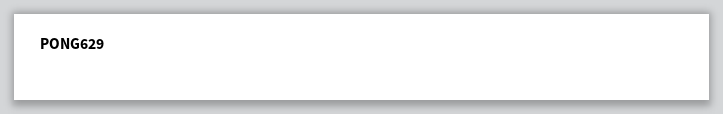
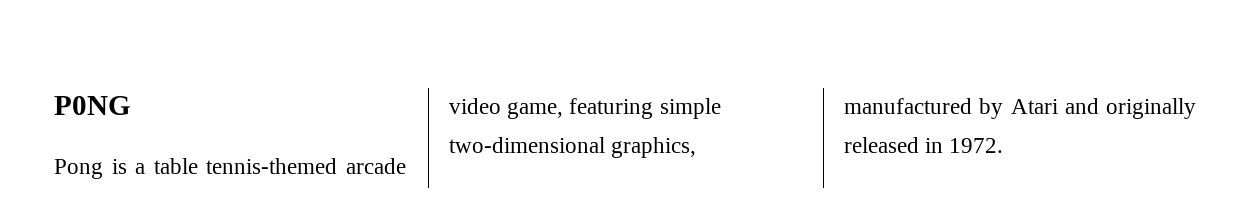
- PONG629
+ P0NG
+ Pong is a table tennis-themed arcade video game, featuring simple two-dimensional graphics, manufactured by Atari and originally released in 1972.

